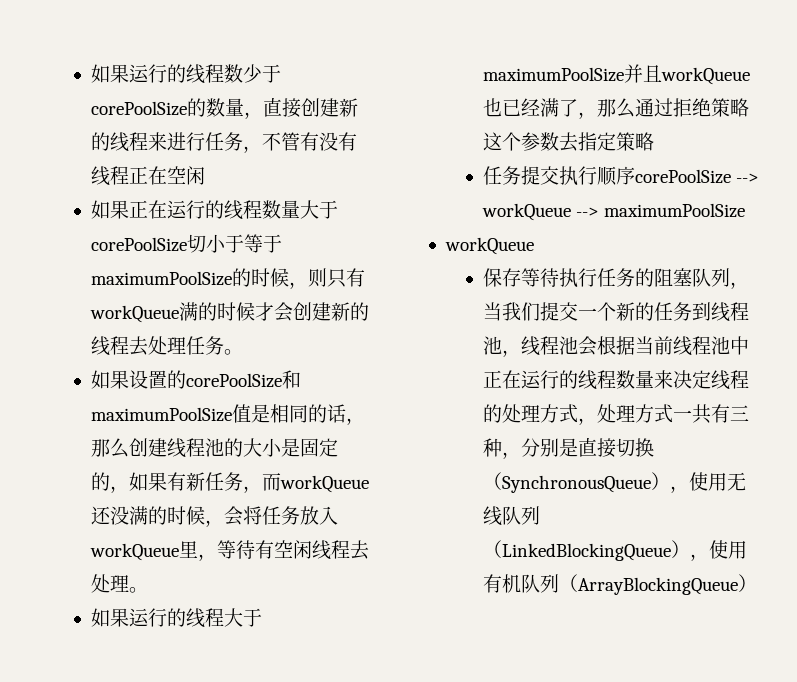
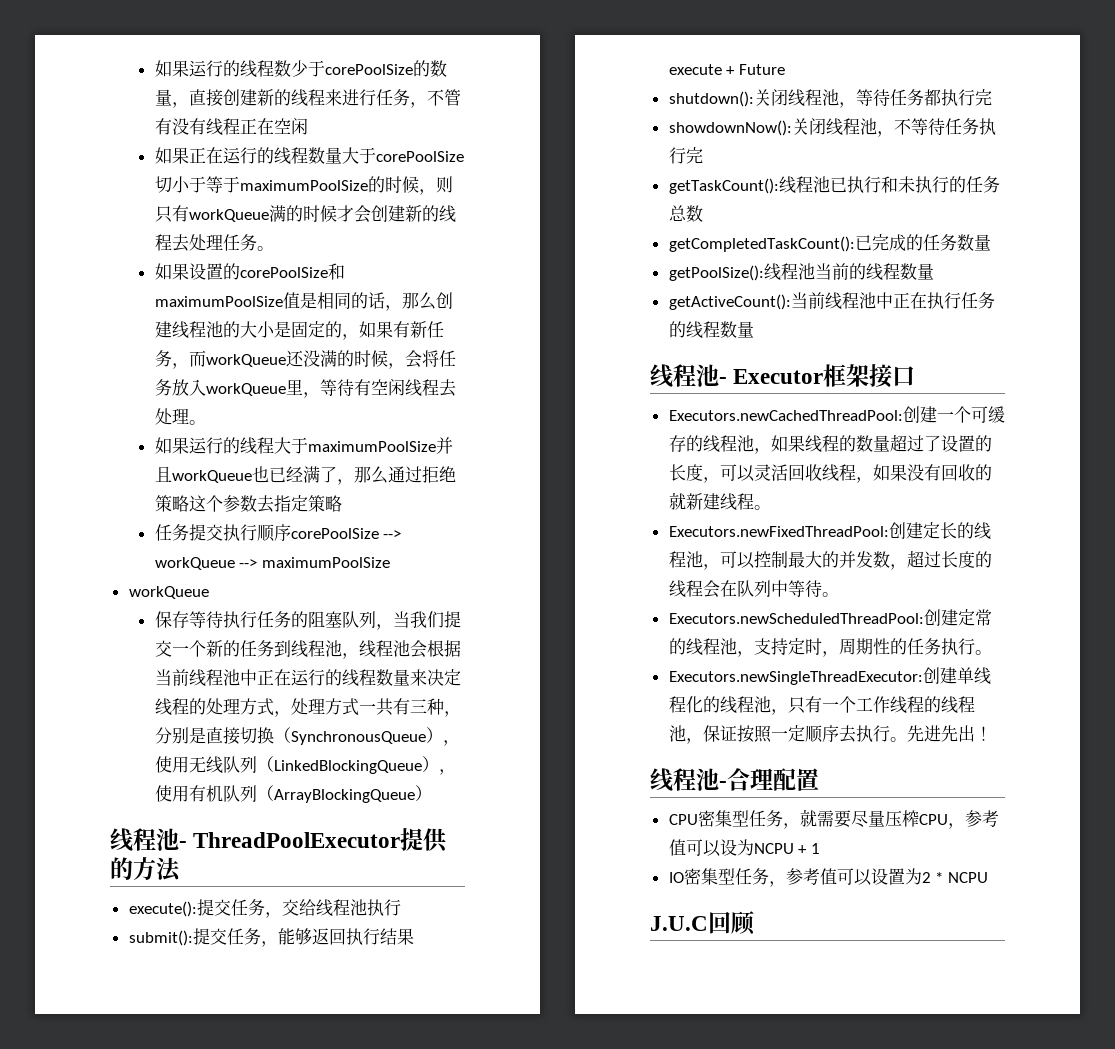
+ 线程池- ThreadPoolExecutor提供的方法
+ execute():提交任务，交给线程池执行
+ submit():提交任务，能够返回执行结果execute + Future
+ shutdown():关闭线程池，等待任务都执行完
+ showdownNow():关闭线程池，不等待任务执行完
+ getTaskCount():线程池已执行和未执行的任务总数
+ getCompletedTaskCount():已完成的任务数量
+ getPoolSize():线程池当前的线程数量
+ getActiveCount():当前线程池中正在执行任务的线程数量
+ 线程池- Executor框架接口
+ Executors.newCachedThreadPool:创建一个可缓存的线程池，如果线程的数量超过了设置的长度，可以灵活回收线程，如果没有回收的就新建线程。
+ Executors.newFixedThreadPool:创建定长的线程池，可以控制最大的并发数，超过长度的线程会在队列中等待。
+ Executors.newScheduledThreadPool:创建定常的线程池，支持定时，周期性的任务执行。
+ Executors.newSingleThreadExecutor:创建单线程化的线程池，只有一个工作线程的线程池，保证按照一定顺序去执行。先进先出！
+ 线程池-合理配置
+ CPU密集型任务，就需要尽量压榨CPU，参考值可以设为NCPU + 1
+ IO密集型任务，参考值可以设置为2 * NCPU
+ J.U.C回顾

